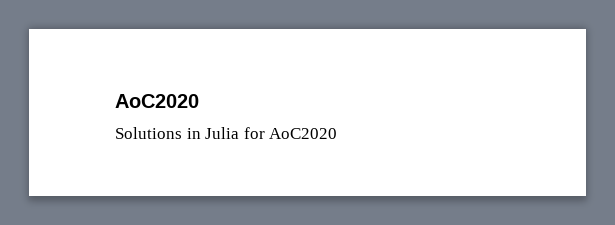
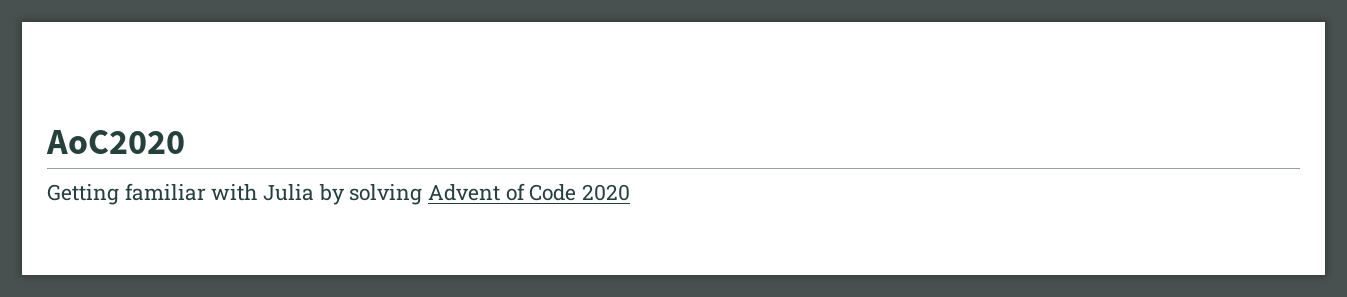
- Solutions in Julia for AoC2020
+ Getting familiar with Julia by solving Advent of Code 2020

